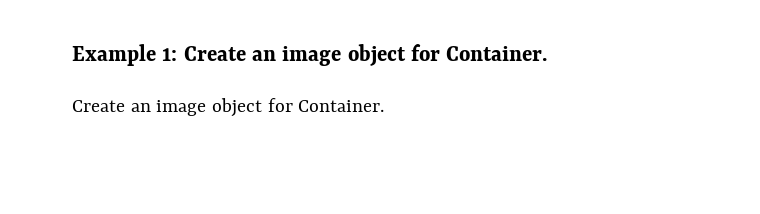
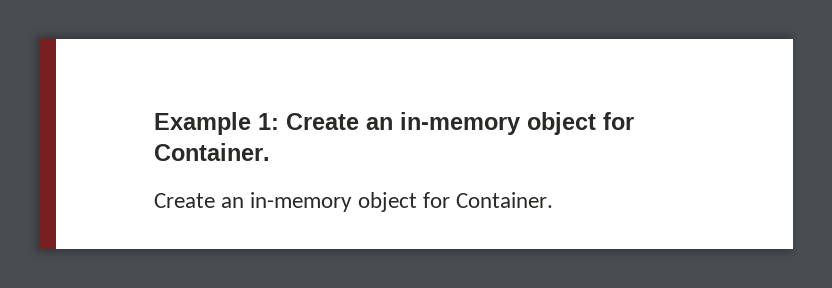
- Example 1: Create an image object for Container.
- Create an image object for Container.
+ Example 1: Create an in-memory object for Container.
+ Create an in-memory object for Container.

